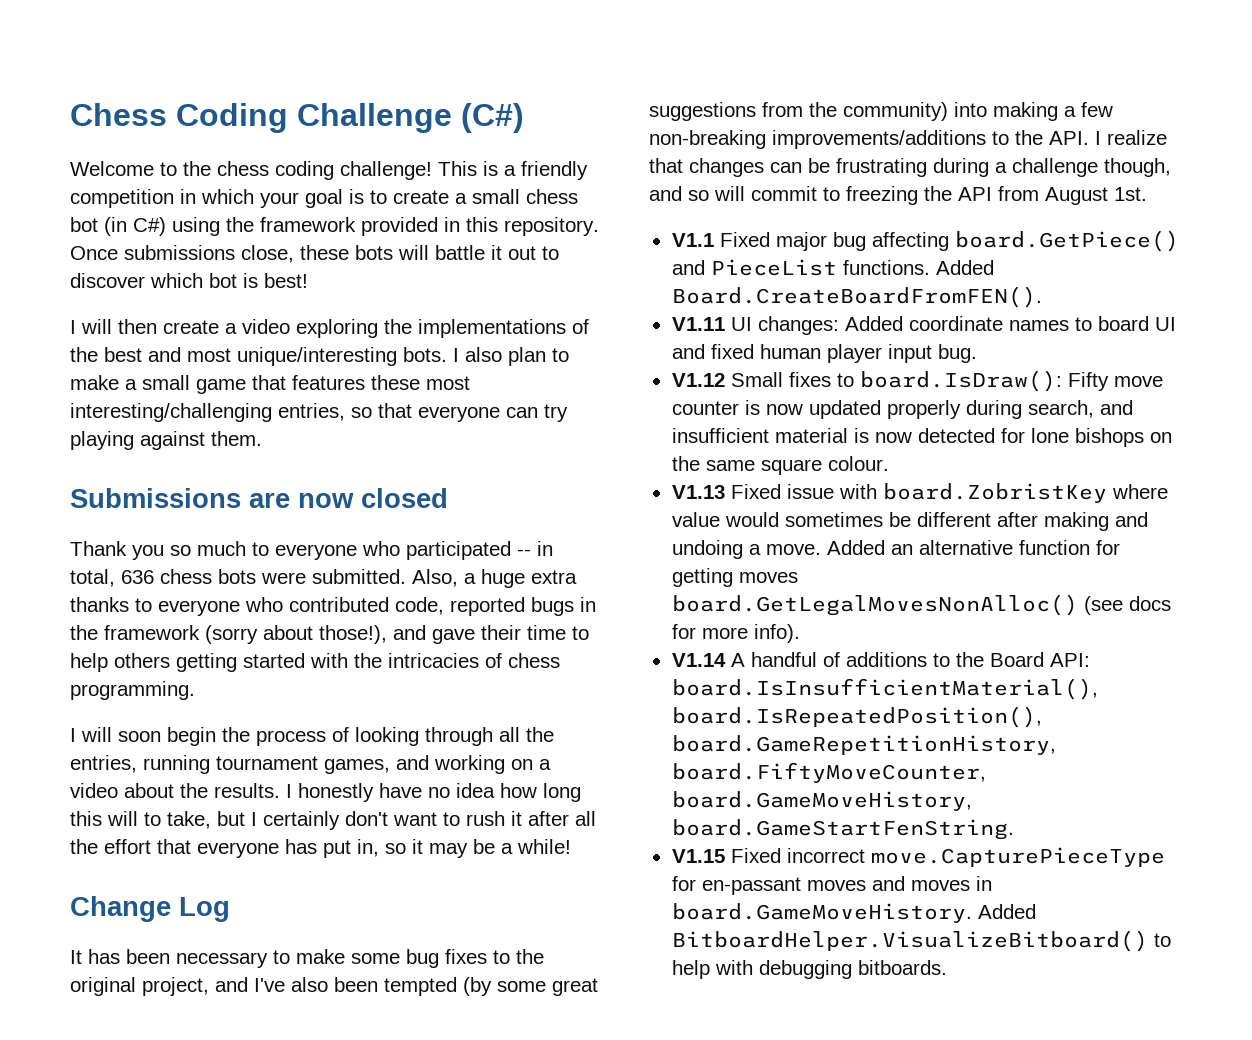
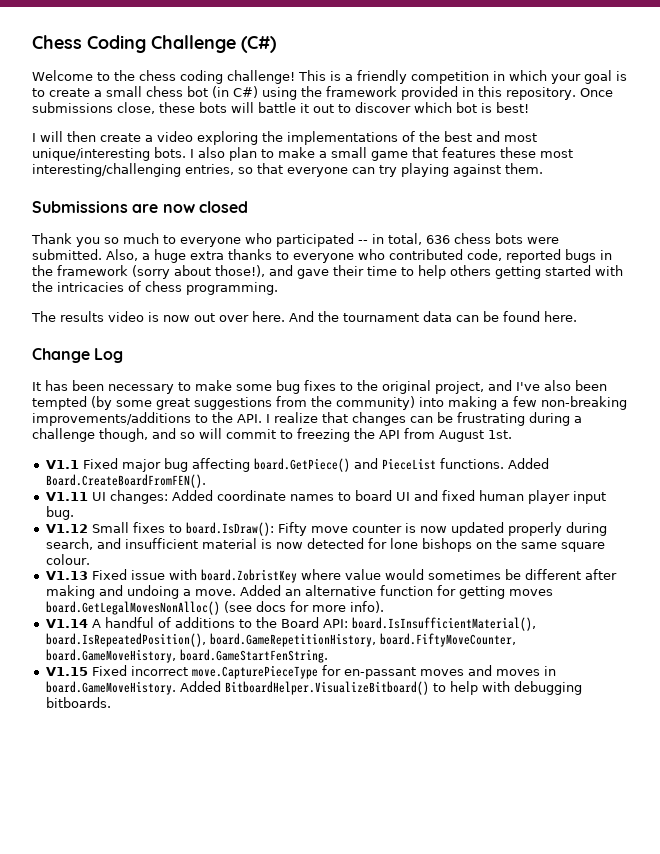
- I will soon begin the process of looking through all the entries, running tournament games, and working on a video about the results. I honestly have no idea how long this will to take, but I certainly don't want to rush it after all the effort that everyone has put in, so it may be a while!
+ The results video is now out over here. And the tournament data can be found here.

